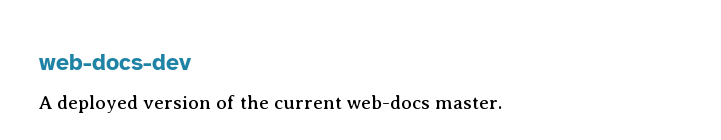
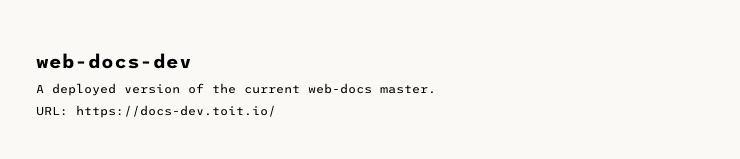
+ URL: https://docs-dev.toit.io/

